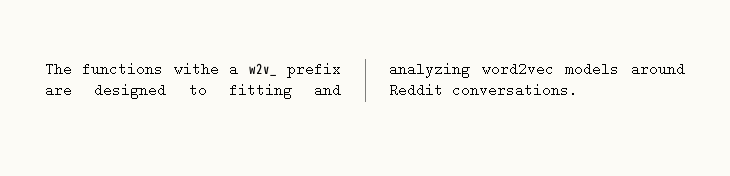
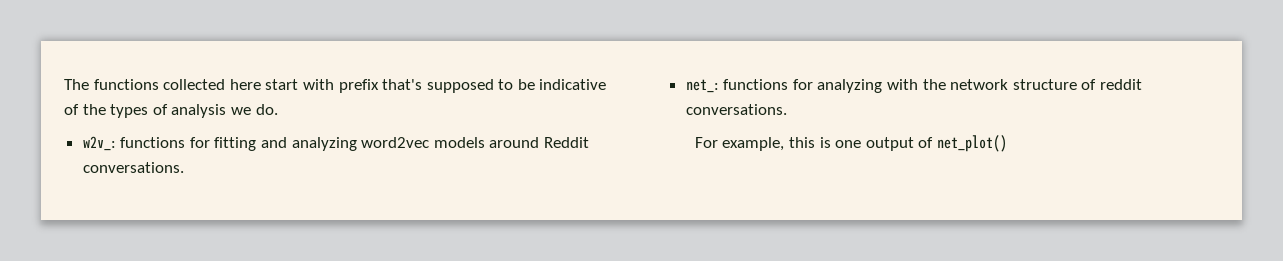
- The functions withe a w2v_ prefix are designed to fitting and analyzing word2vec models around Reddit conversations.
+ The functions collected here start with prefix that's supposed to be indicative of the types of analysis we do.
+ w2v_: functions for fitting and analyzing word2vec models around Reddit conversations.
+ net_: functions for analyzing with the network structure of reddit conversations.
+ For example, this is one output of net_plot()

